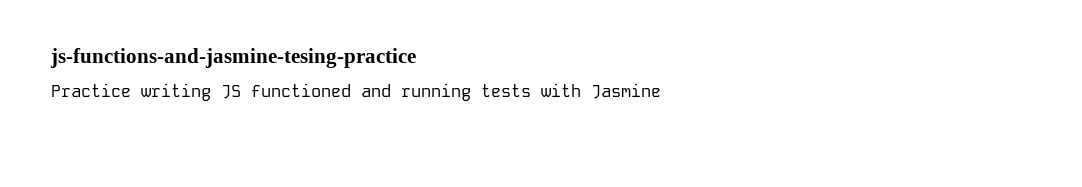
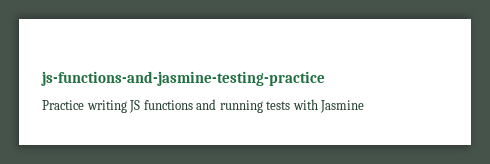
- js-functions-and-jasmine-tesing-practice
+ js-functions-and-jasmine-testing-practice
- Practice writing JS functioned and running tests with Jasmine
+ Practice writing JS functions and running tests with Jasmine

